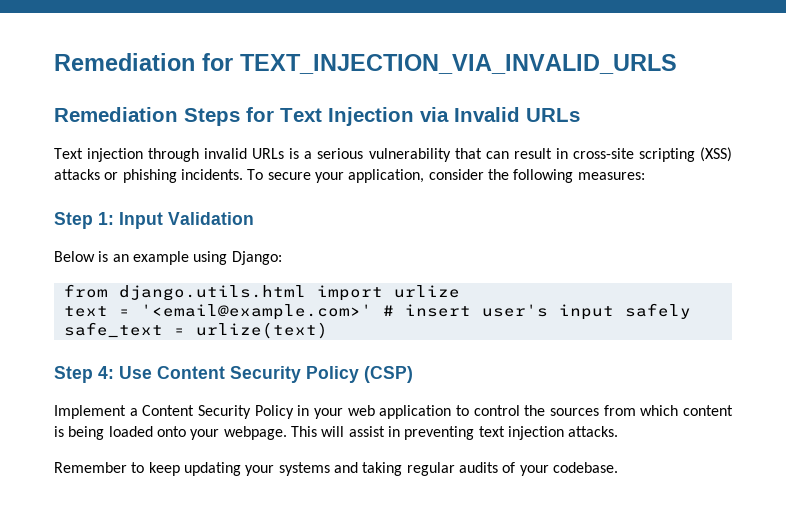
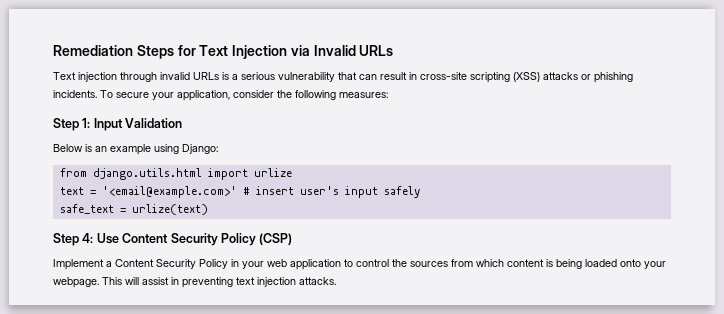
- Remediation for TEXT_INJECTION_VIA_INVALID_URLS
- Remember to keep updating your systems and taking regular audits of your codebase.

